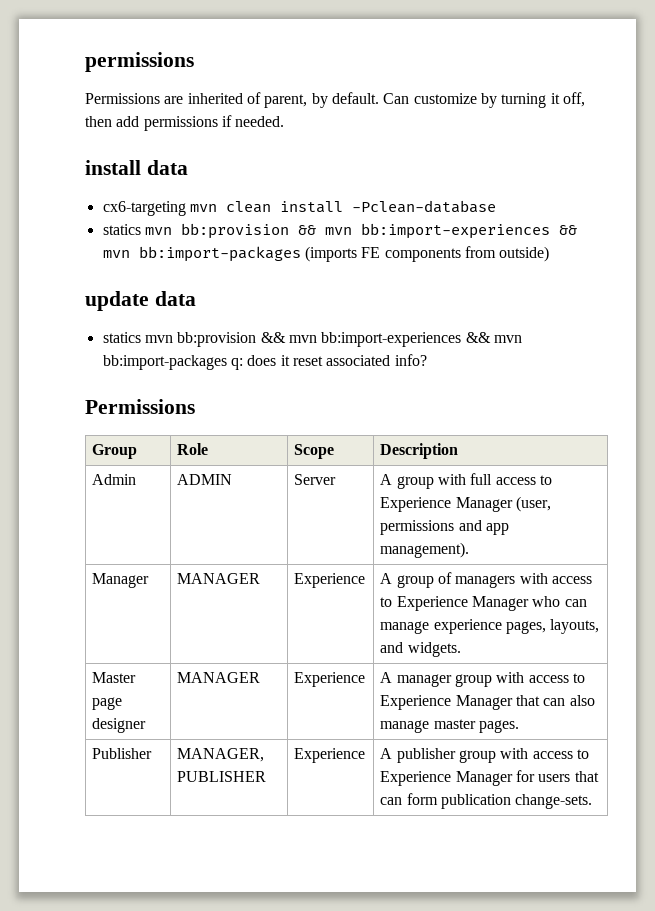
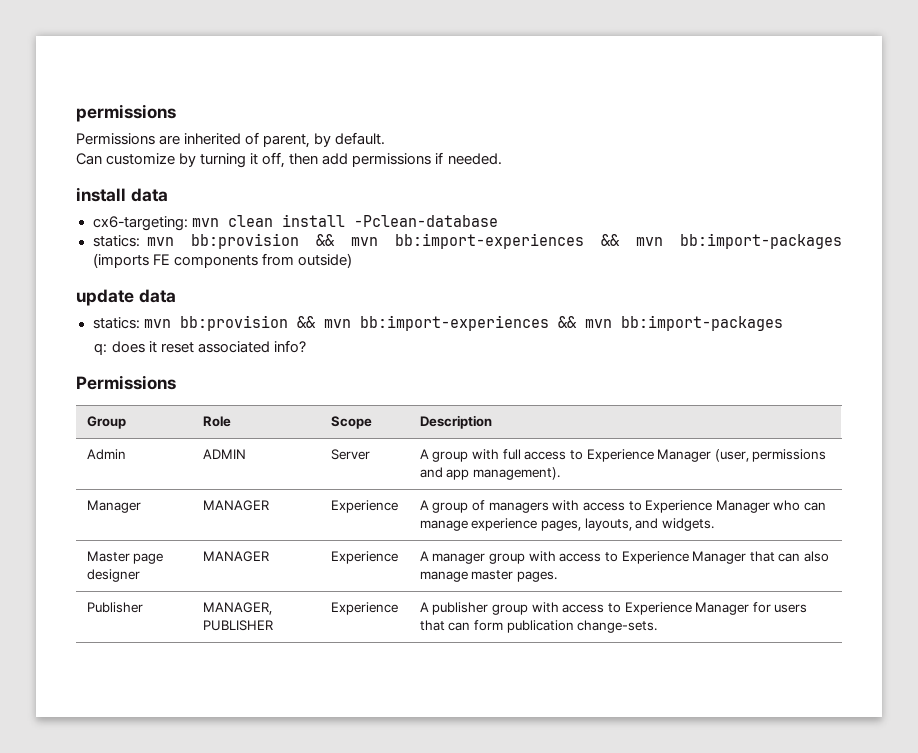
- Permissions are inherited of parent, by default. Can customize by turning it off, then add permissions if needed.
+ Permissions are inherited of parent, by default.
+ Can customize by turning it off, then add permissions if needed.
- cx6-targeting mvn clean install -Pclean-database
+ cx6-targeting: mvn clean install -Pclean-database
- statics mvn bb:provision && mvn bb:import-experiences && mvn bb:import-packages (imports FE components from outside)
+ statics: mvn bb:provision && mvn bb:import-experiences && mvn bb:import-packages (imports FE components from outside)
  update data
- statics mvn bb:provision && mvn bb:import-experiences && mvn bb:import-packages q: does it reset associated info?
+ statics: mvn bb:provision && mvn bb:import-experiences && mvn bb:import-packages
+ q: does it reset associated info?

